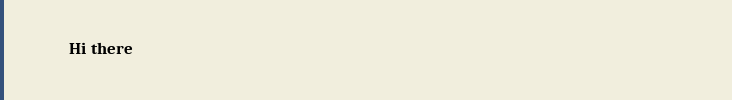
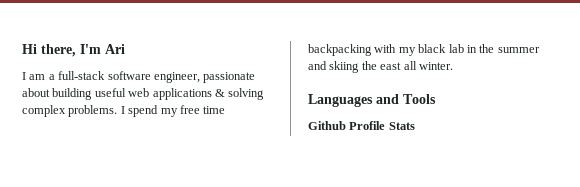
- Hi there
+ Hi there, I'm Ari
+ I am a full-stack software engineer, passionate about building useful web applications & solving complex problems. I spend my free time backpacking with my black lab in the summer and skiing the east all winter.
+ Languages and Tools
+ Github Profile Stats

